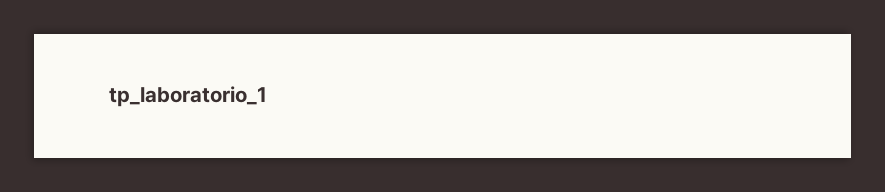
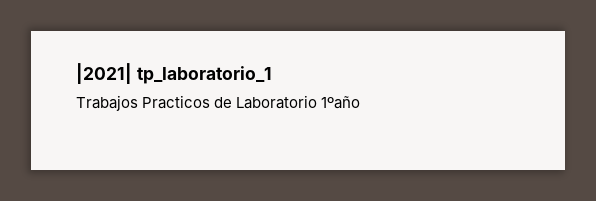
- tp_laboratorio_1
+ |2021| tp_laboratorio_1
+ Trabajos Practicos de Laboratorio 1ºaño

